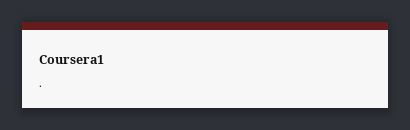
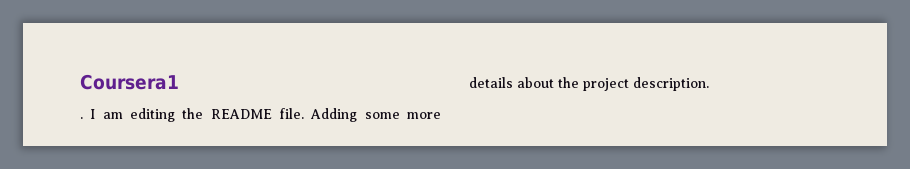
+ I am editing the README file. Adding some more details about the project description.

